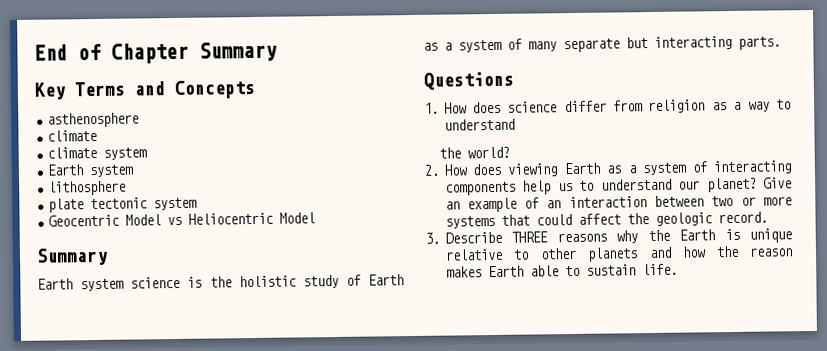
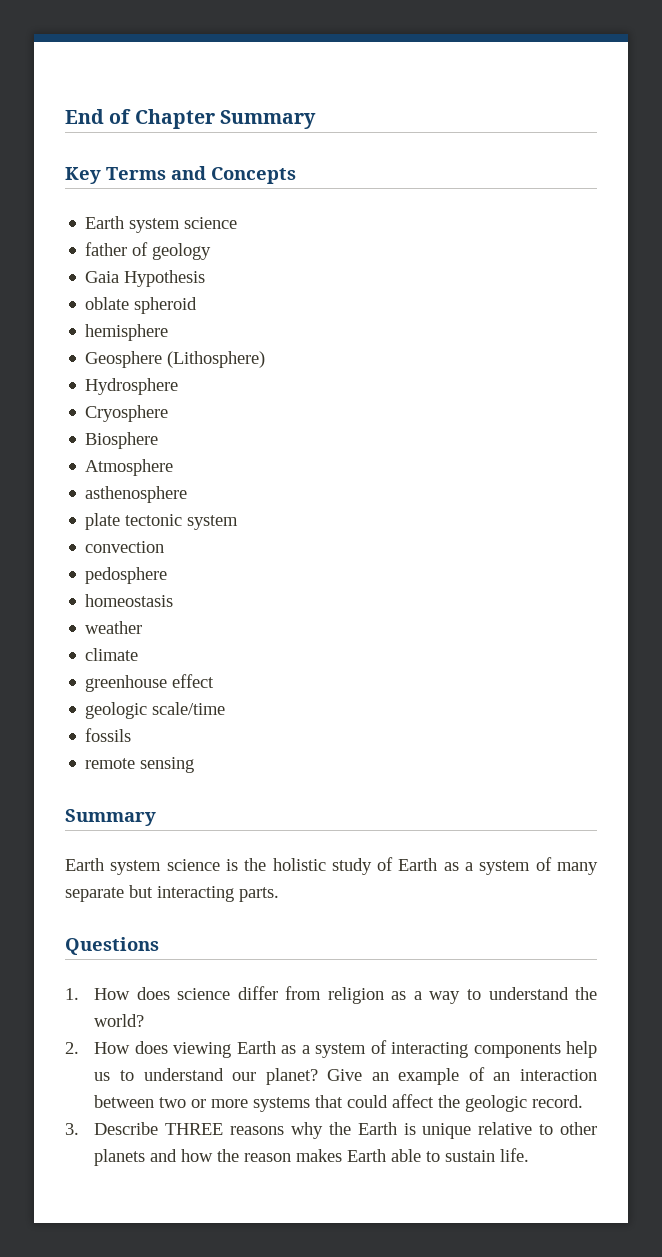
  Key Terms and Concepts
+ Earth system science
+ father of geology
+ Gaia Hypothesis
+ oblate spheroid
+ hemisphere
+ Geosphere (Lithosphere)
+ Hydrosphere
+ Cryosphere
+ Biosphere
+ Atmosphere
  asthenosphere
+ plate tectonic system
+ convection
+ pedosphere
+ homeostasis
+ weather
  climate
- climate system
- Earth system
- lithosphere
- plate tectonic system
- Geocentric Model vs Heliocentric Model
+ greenhouse effect
+ geologic scale/time
+ fossils
+ remote sensing
- 1. How does science differ from religion as a way to understand
- the world?
+ 1. How does science differ from religion as a way to understand the world?

